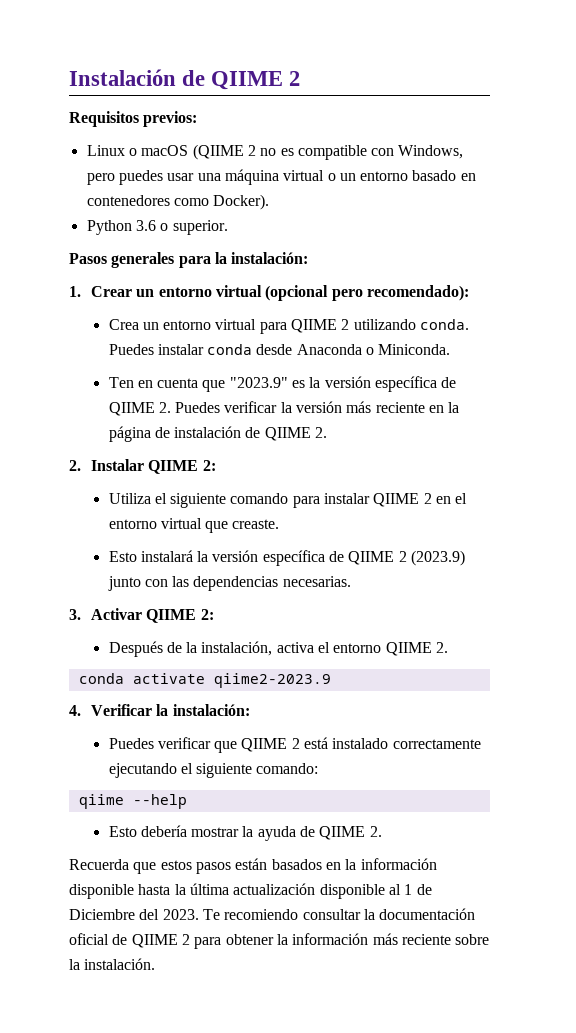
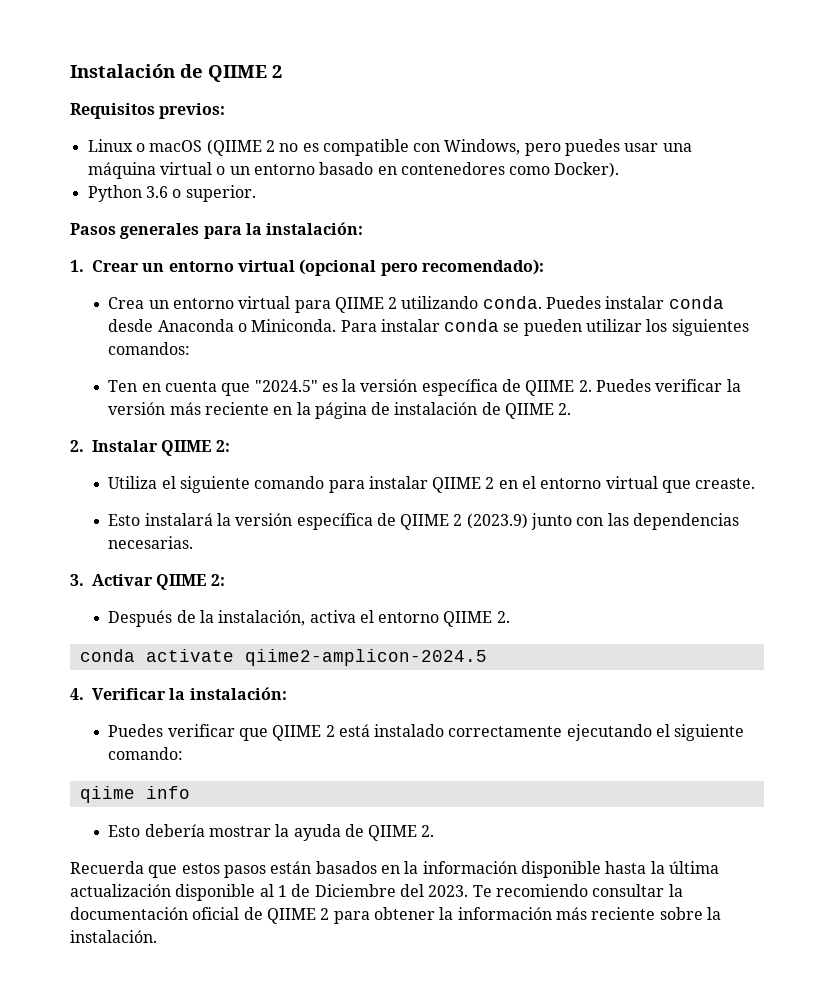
+ Para instalar conda se pueden utilizar los siguientes comandos:
- Ten en cuenta que "2023.9" es la versión específica de QIIME 2. Puedes verificar la versión más reciente en la página de instalación de QIIME 2.
+ Ten en cuenta que "2024.5" es la versión específica de QIIME 2. Puedes verificar la versión más reciente en la página de instalación de QIIME 2.
- conda activate qiime2-2023.9
+ conda activate qiime2-amplicon-2024.5
- qiime --help
+ qiime info

